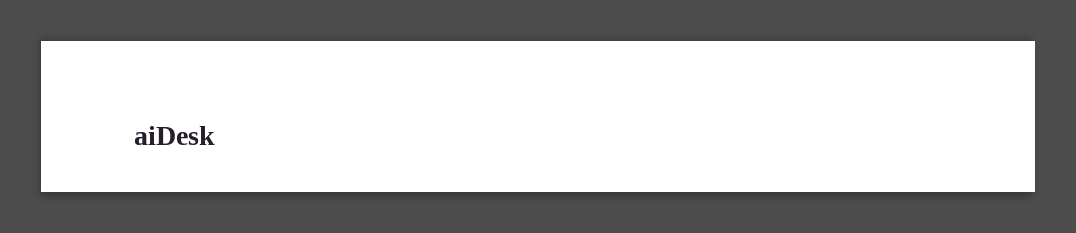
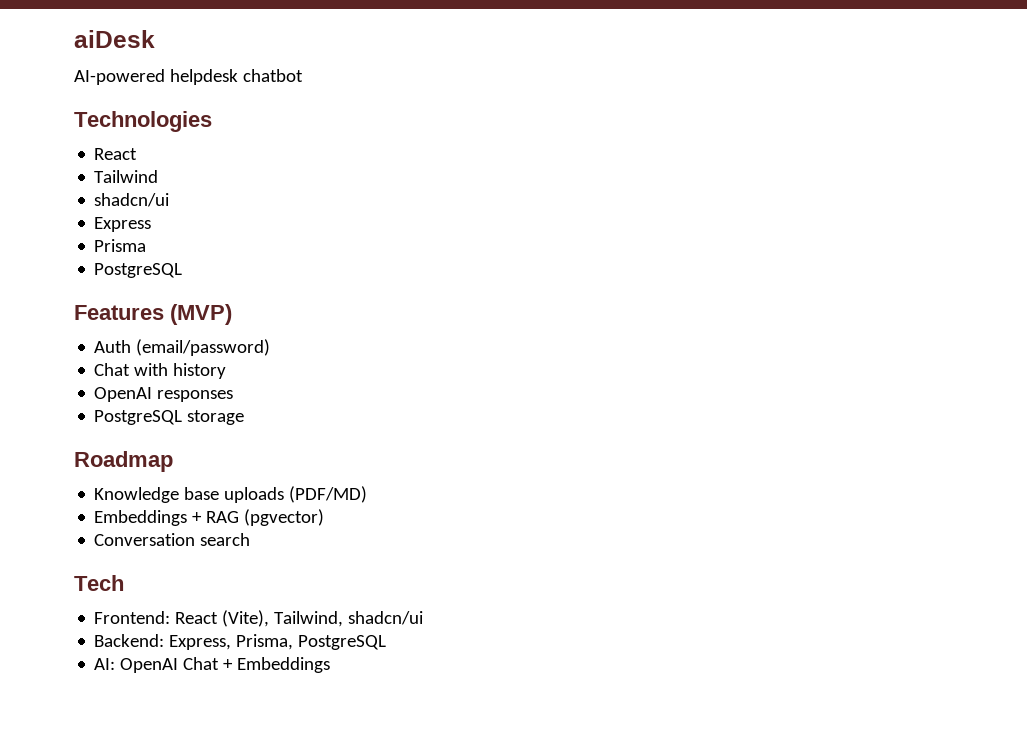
+ AI-powered helpdesk chatbot
+ Technologies
+ React
+ Tailwind
+ shadcn/ui
+ Express
+ Prisma
+ PostgreSQL
+ Features (MVP)
+ Auth (email/password)
+ Chat with history
+ OpenAI responses
+ PostgreSQL storage
+ Roadmap
+ Knowledge base uploads (PDF/MD)
+ Embeddings + RAG (pgvector)
+ Conversation search
+ Tech
+ Frontend: React (Vite), Tailwind, shadcn/ui
+ Backend: Express, Prisma, PostgreSQL
+ AI: OpenAI Chat + Embeddings

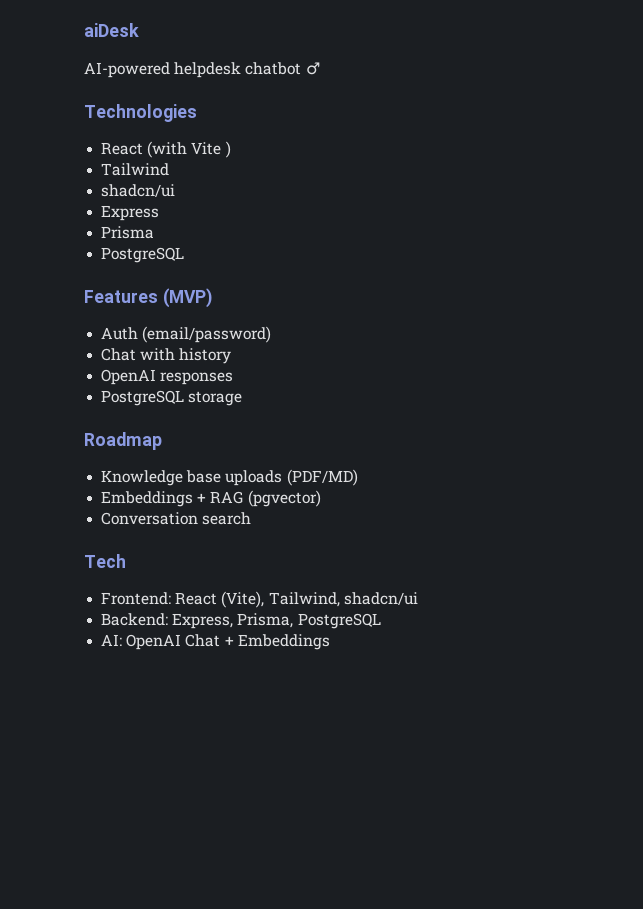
- AI-powered helpdesk chatbot
+ AI-powered helpdesk chatbot ♂
  Technologies
- React
+ React (with Vite )

